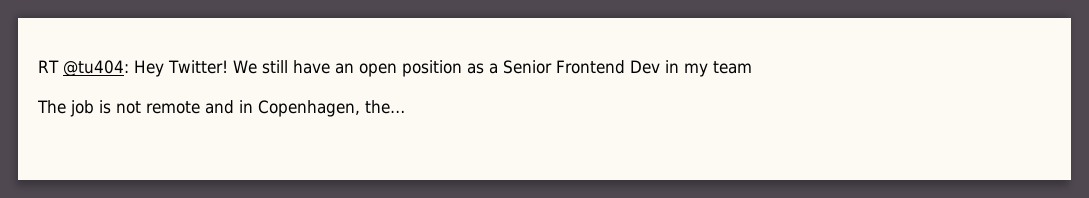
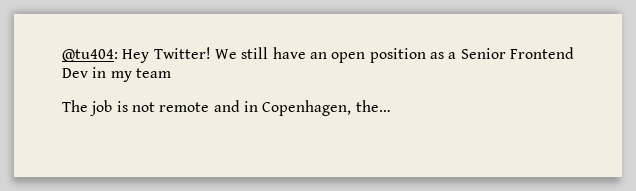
- RT @tu404: Hey Twitter!
+ @tu404: Hey Twitter!

